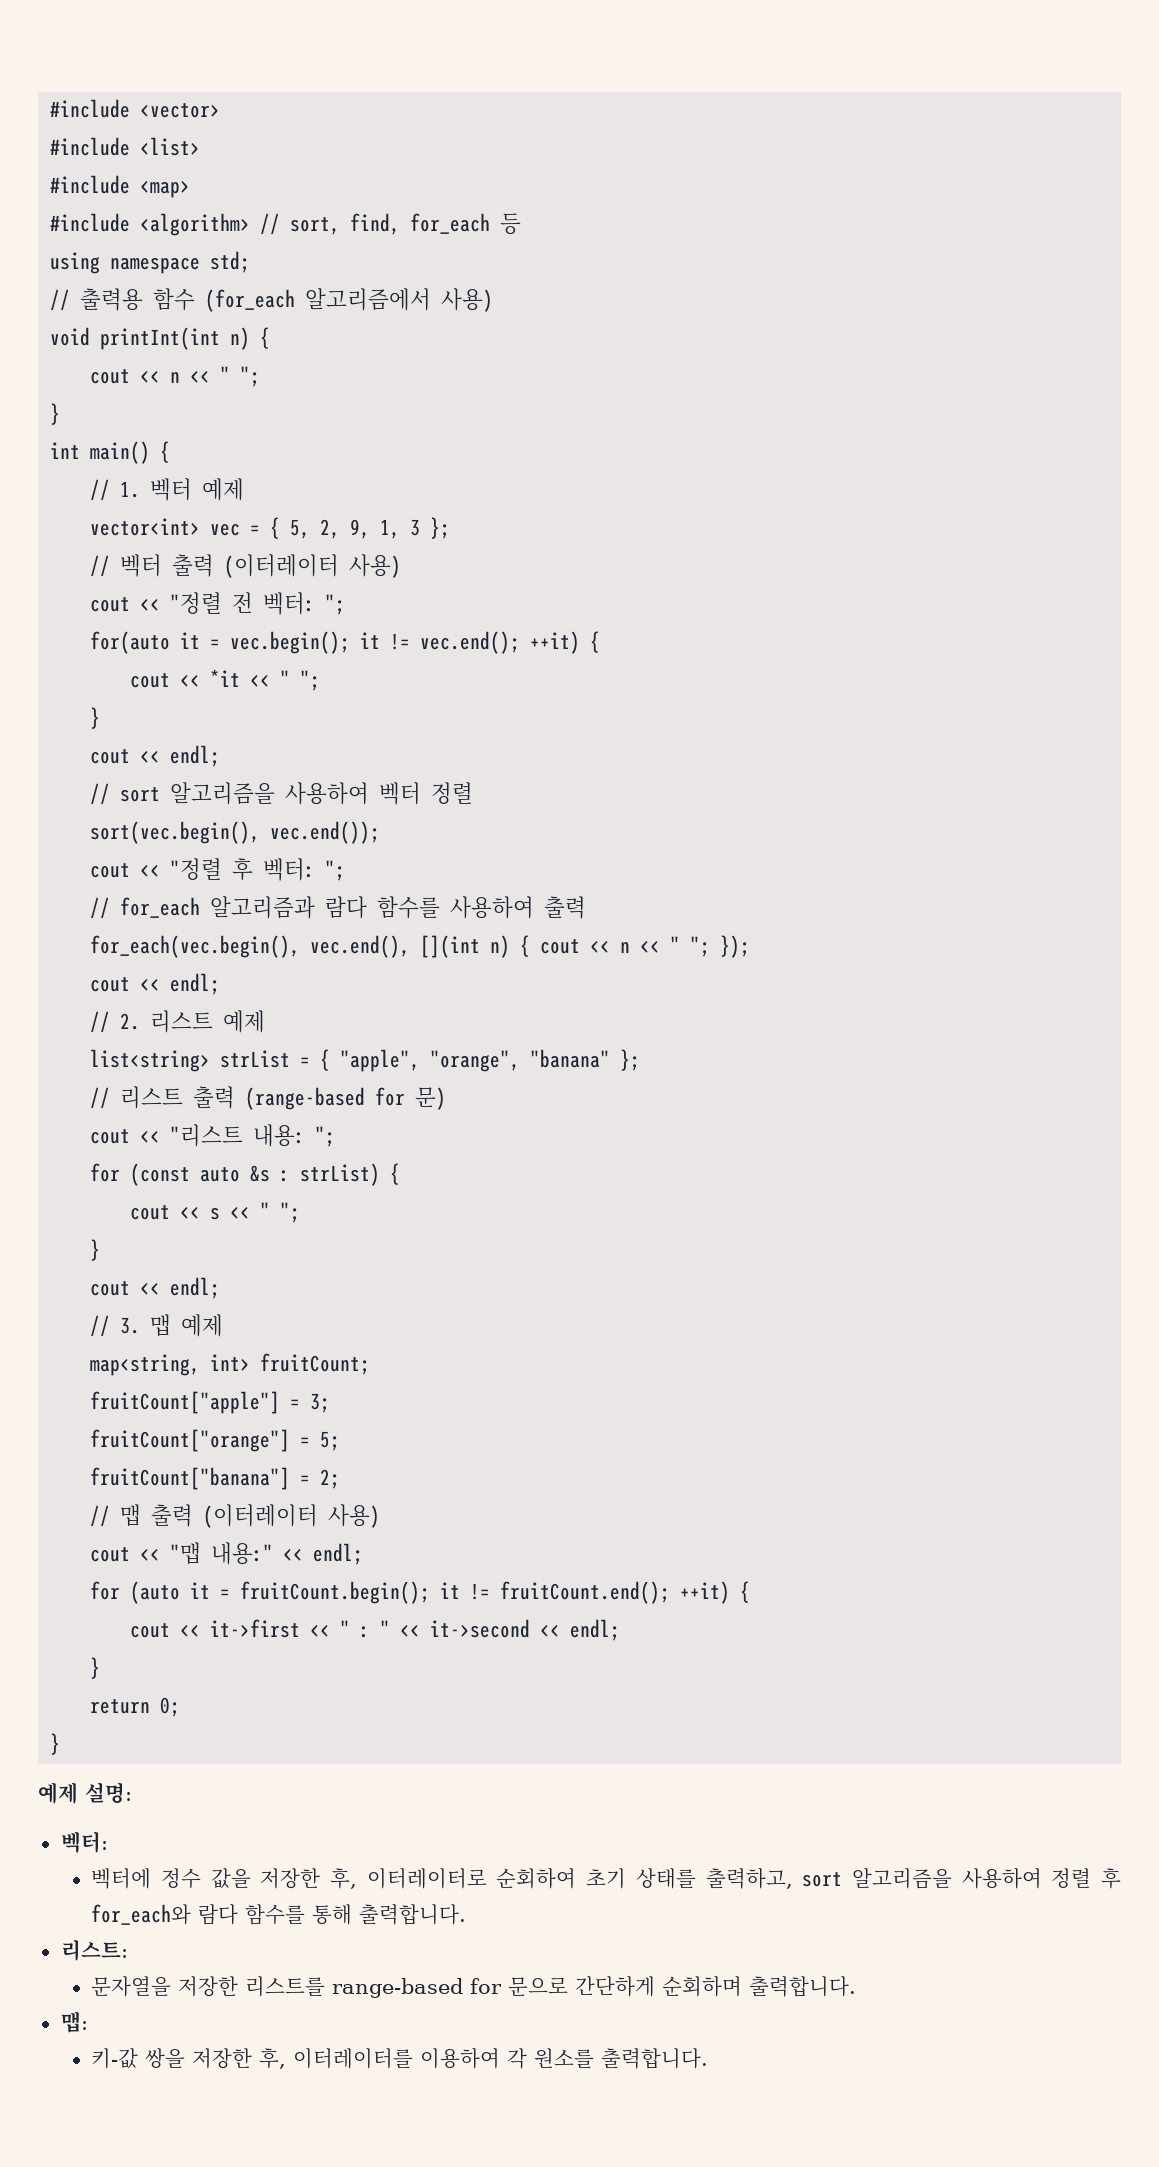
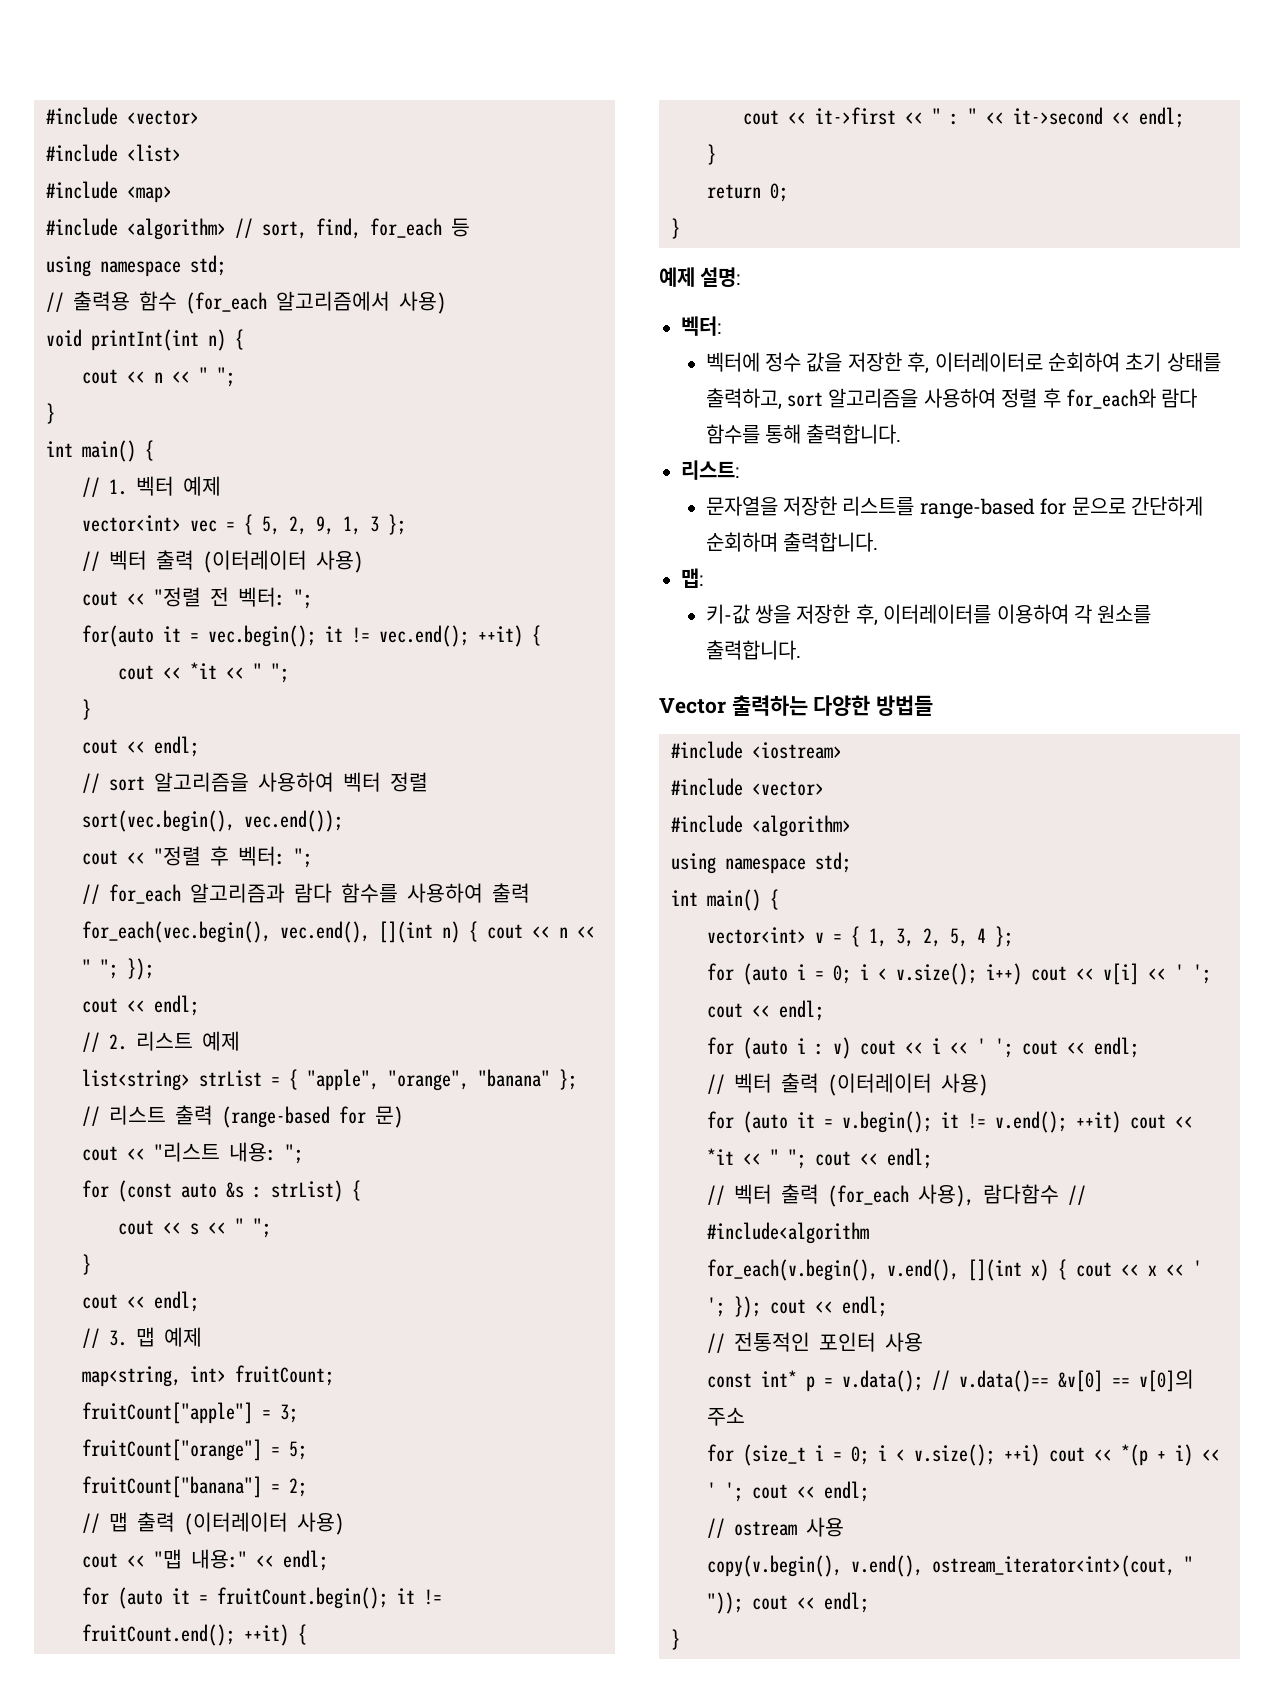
+ Vector 출력하는 다양한 방법들
+ #include <iostream>
+ #include <vector>
+ #include <algorithm>
+ using namespace std;
+ int main() {
+ vector<int> v = { 1, 3, 2, 5, 4 };
+ for (auto i = 0; i < v.size(); i++) cout << v[i] << ' '; cout << endl;
+ for (auto i : v) cout << i << ' '; cout << endl;
+ // 벡터 출력 (이터레이터 사용)
+ for (auto it = v.begin(); it != v.end(); ++it) cout << *it << " "; cout << endl;
+ // 벡터 출력 (for_each 사용), 람다함수 // #include<algorithm
+ for_each(v.begin(), v.end(), [](int x) { cout << x << ' '; }); cout << endl;
+ // 전통적인 포인터 사용
+ const int* p = v.data(); // v.data()== &v[0] == v[0]의 주소
+ for (size_t i = 0; i < v.size(); ++i) cout << *(p + i) << ' '; cout << endl;
+ // ostream 사용
+ copy(v.begin(), v.end(), ostream_iterator<int>(cout, " ")); cout << endl;
+ }

